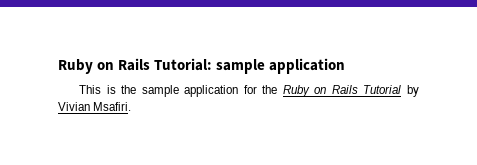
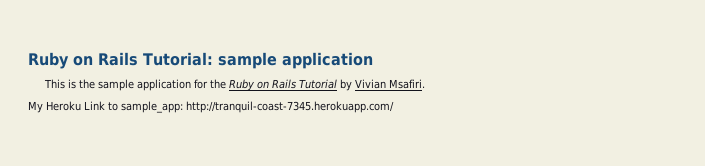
+ My Heroku Link to sample_app: http://tranquil-coast-7345.herokuapp.com/

